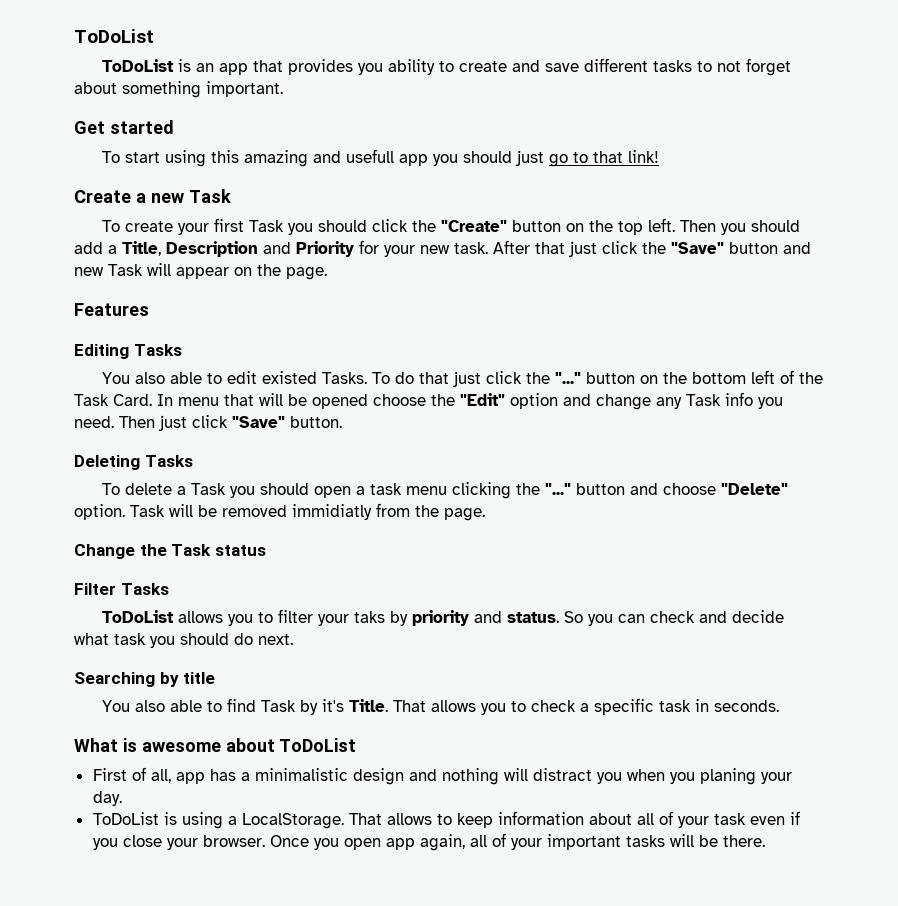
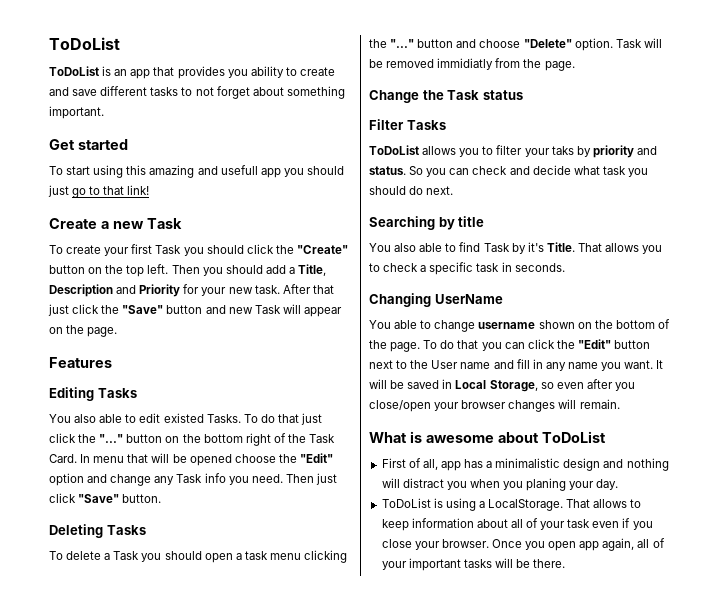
- To do that just click the "..." button on the bottom left of the Task Card.
+ To do that just click the "..." button on the bottom right of the Task Card.
+ Changing UserName
+ You able to change username shown on the bottom of the page. To do that you can click the "Edit" button next to the User name and fill in any name you want. It will be saved in Local Storage, so even after you close/open your browser changes will remain.

